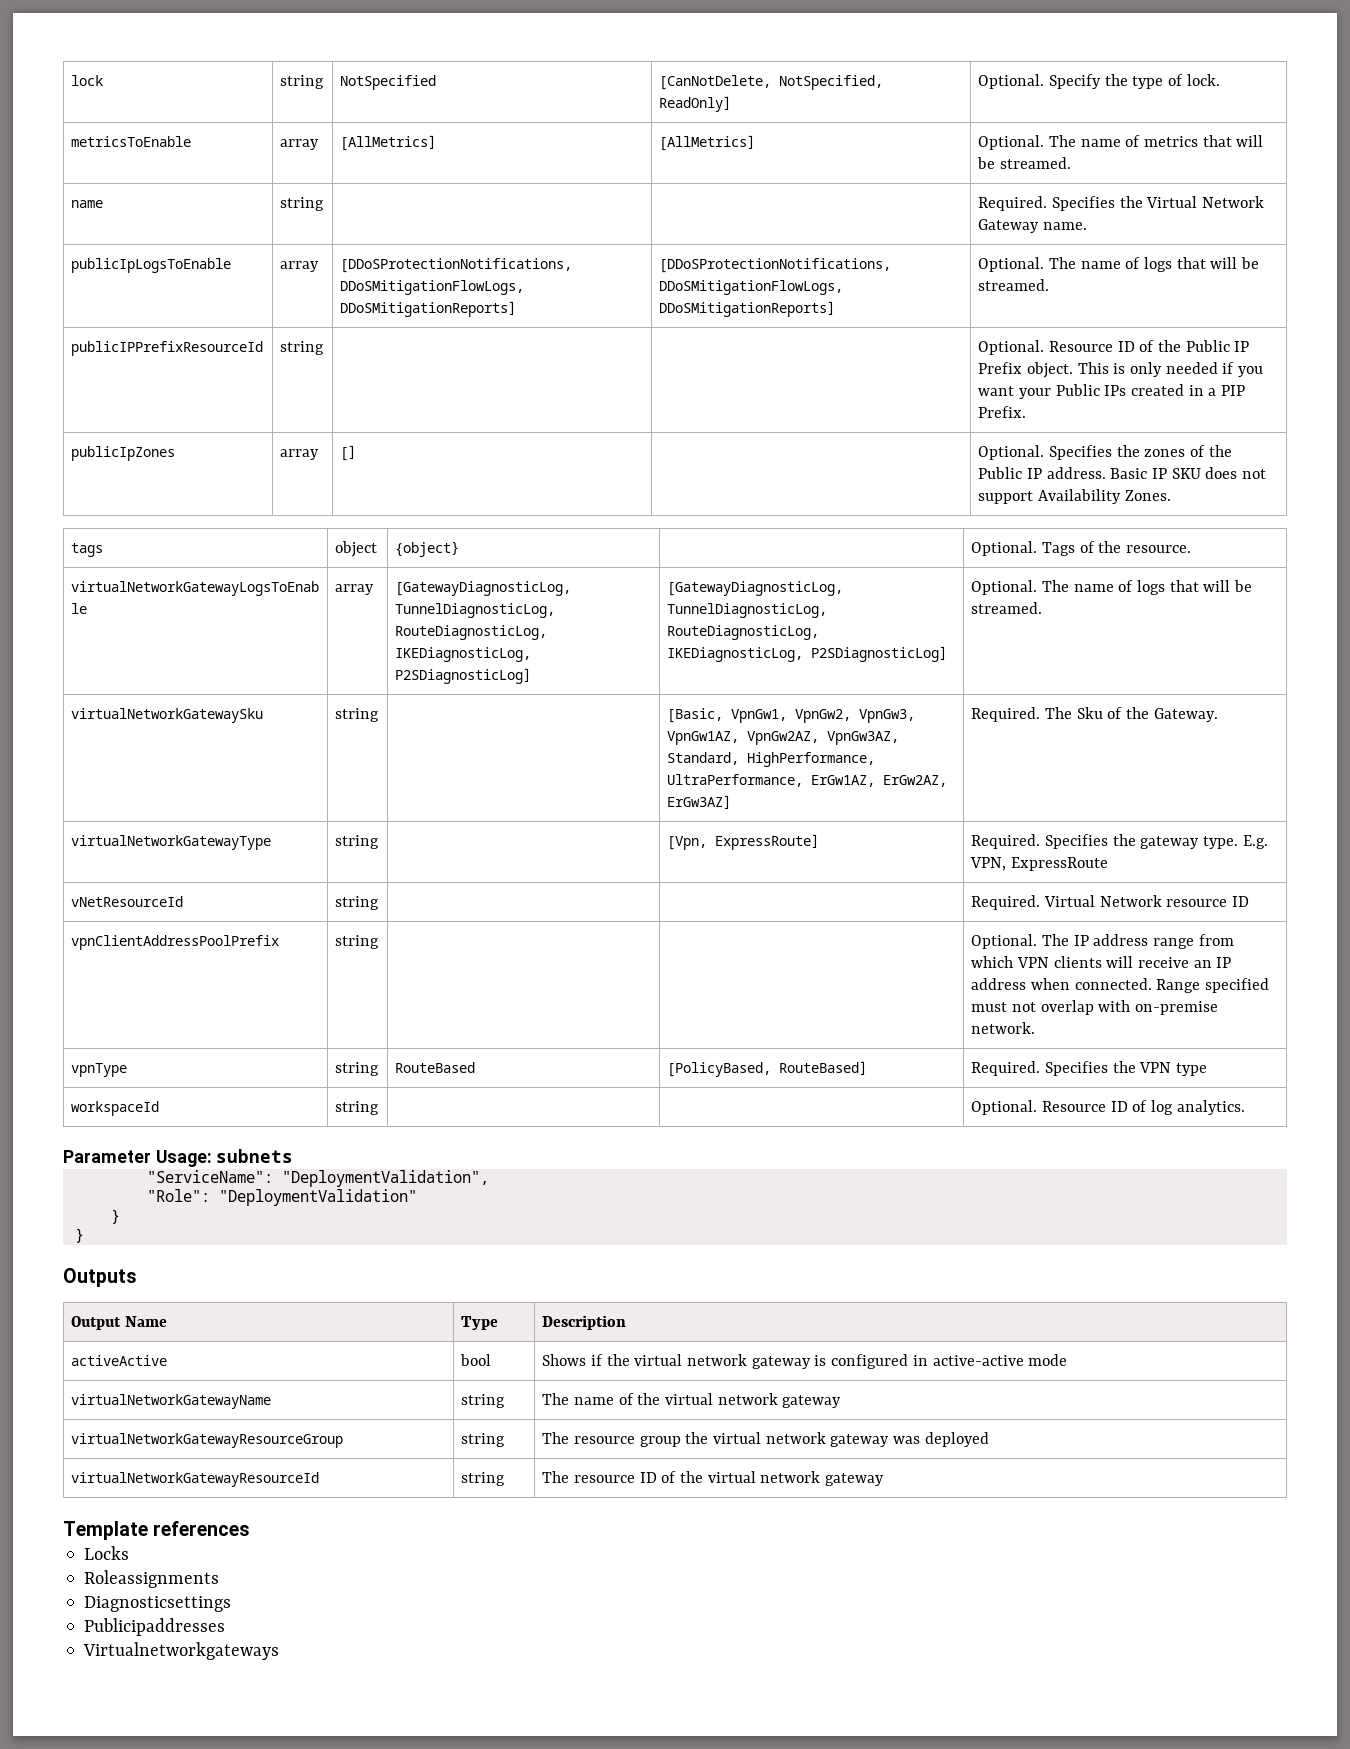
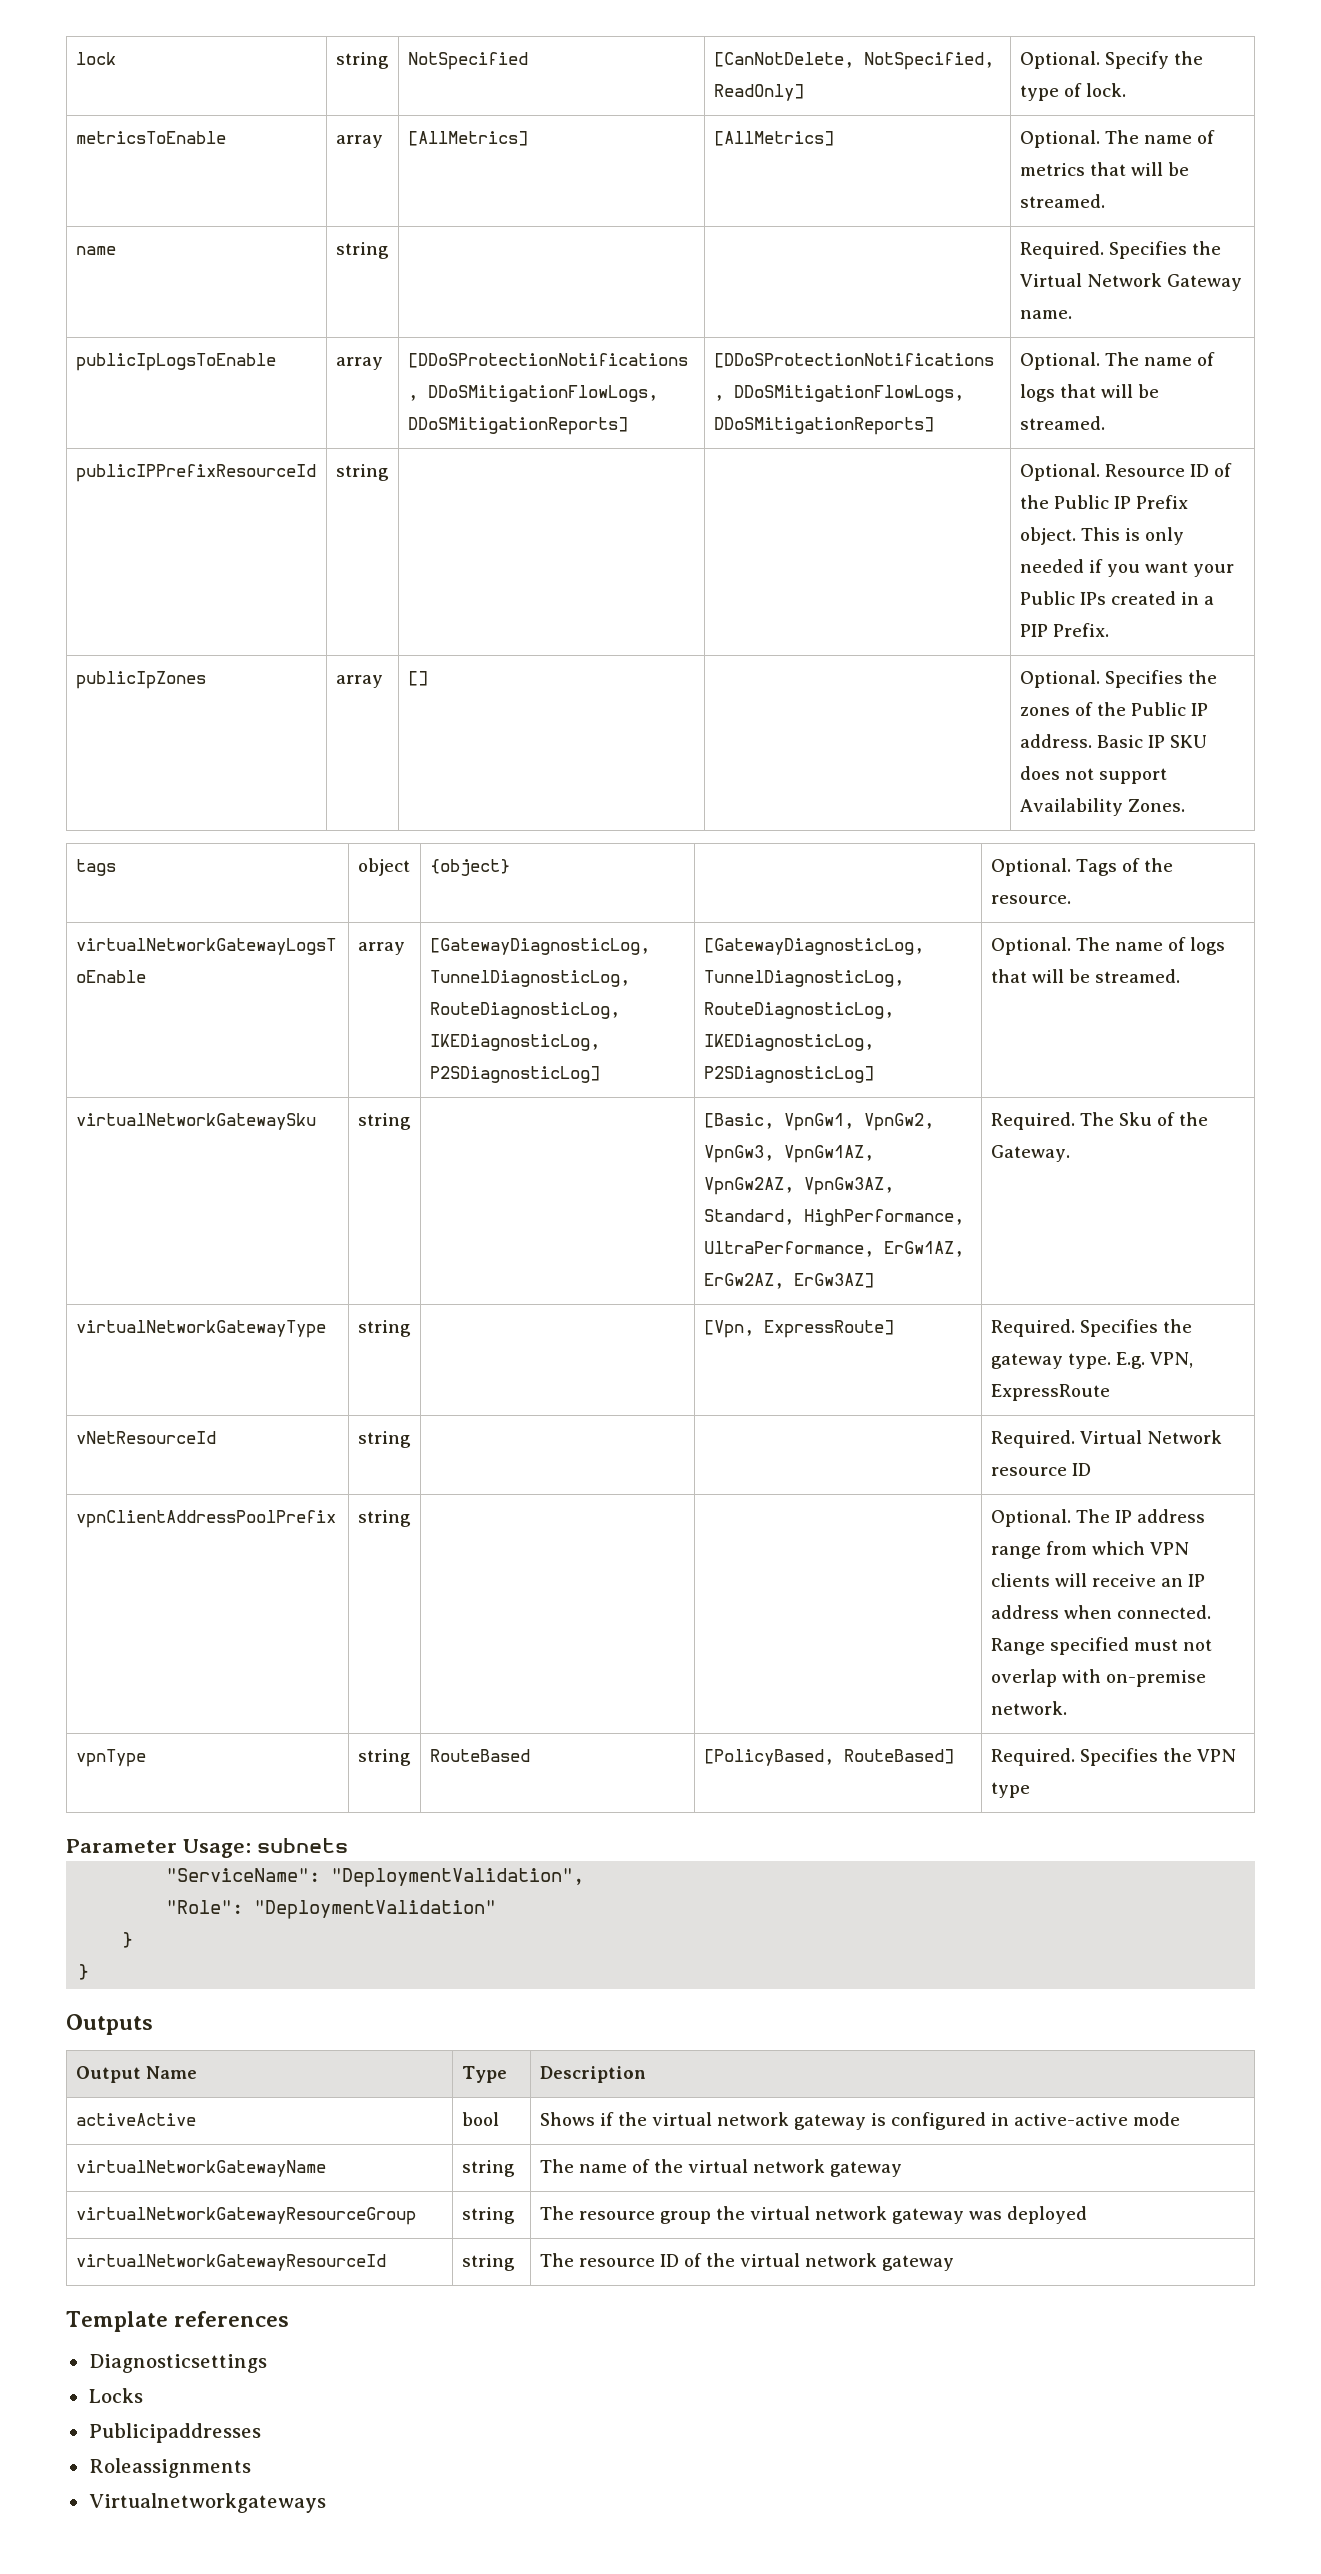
- workspaceId | string | | | Optional. Resource ID of log analytics.
+ Diagnosticsettings
+ Publicipaddresses
- Diagnosticsettings
- Publicipaddresses

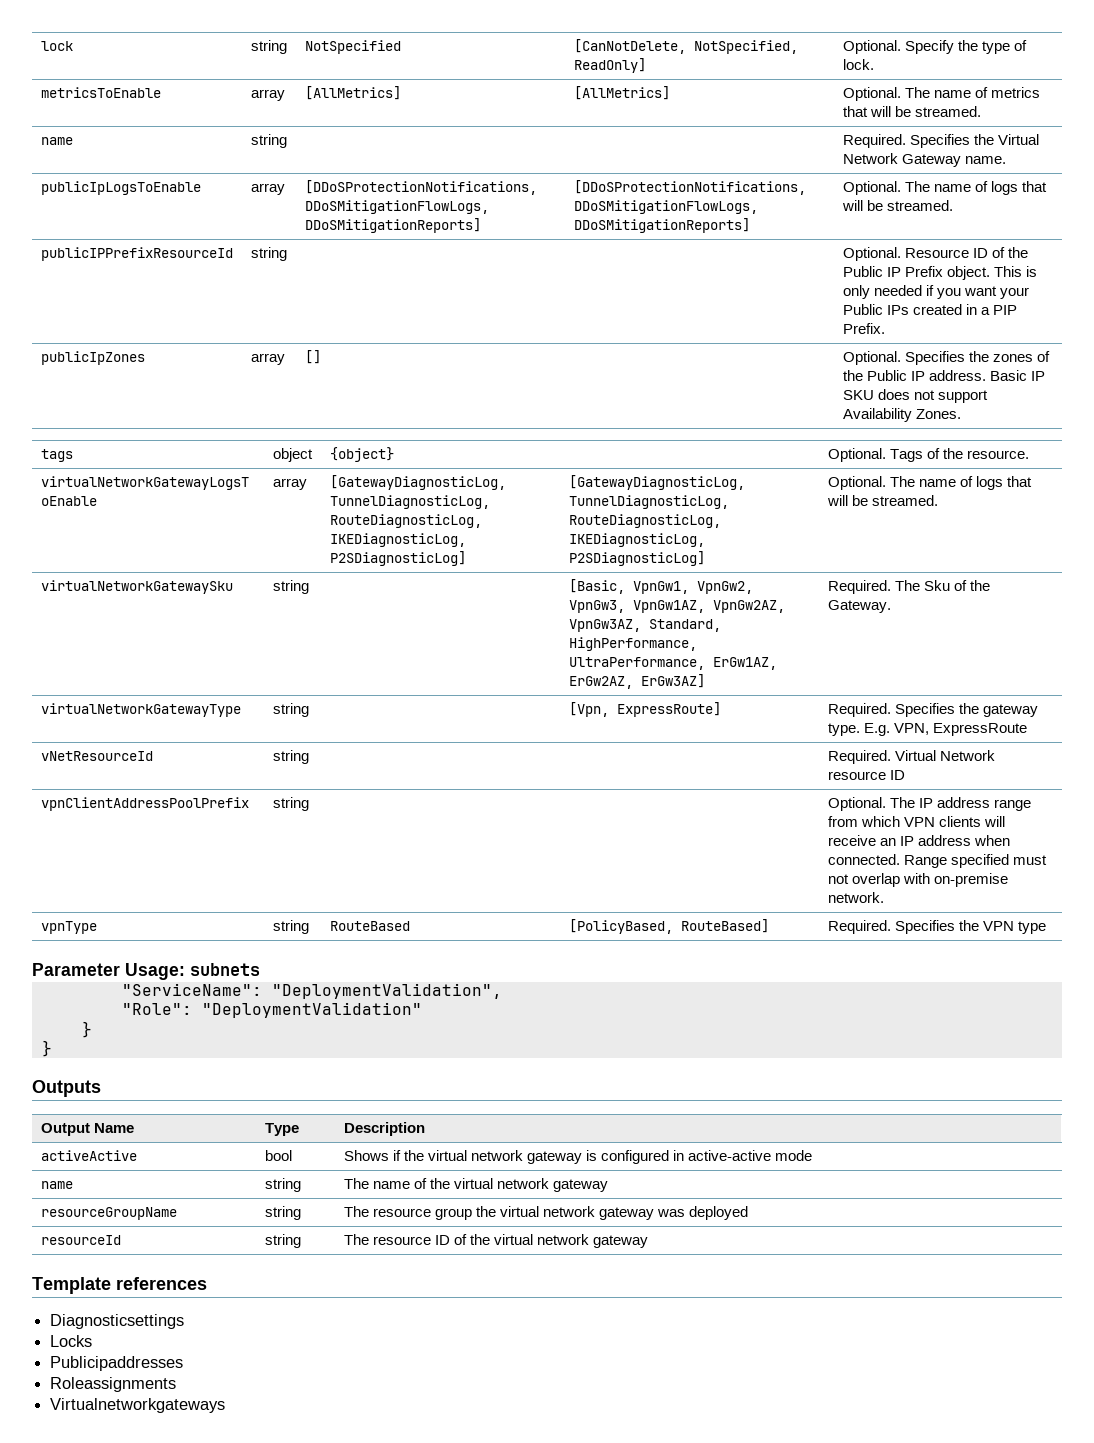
- virtualNetworkGatewayName | string | The name of the virtual network gateway
+ name | string | The name of the virtual network gateway
- virtualNetworkGatewayResourceGroup | string | The resource group the virtual network gateway was deployed
+ resourceGroupName | string | The resource group the virtual network gateway was deployed
- virtualNetworkGatewayResourceId | string | The resource ID of the virtual network gateway
+ resourceId | string | The resource ID of the virtual network gateway

